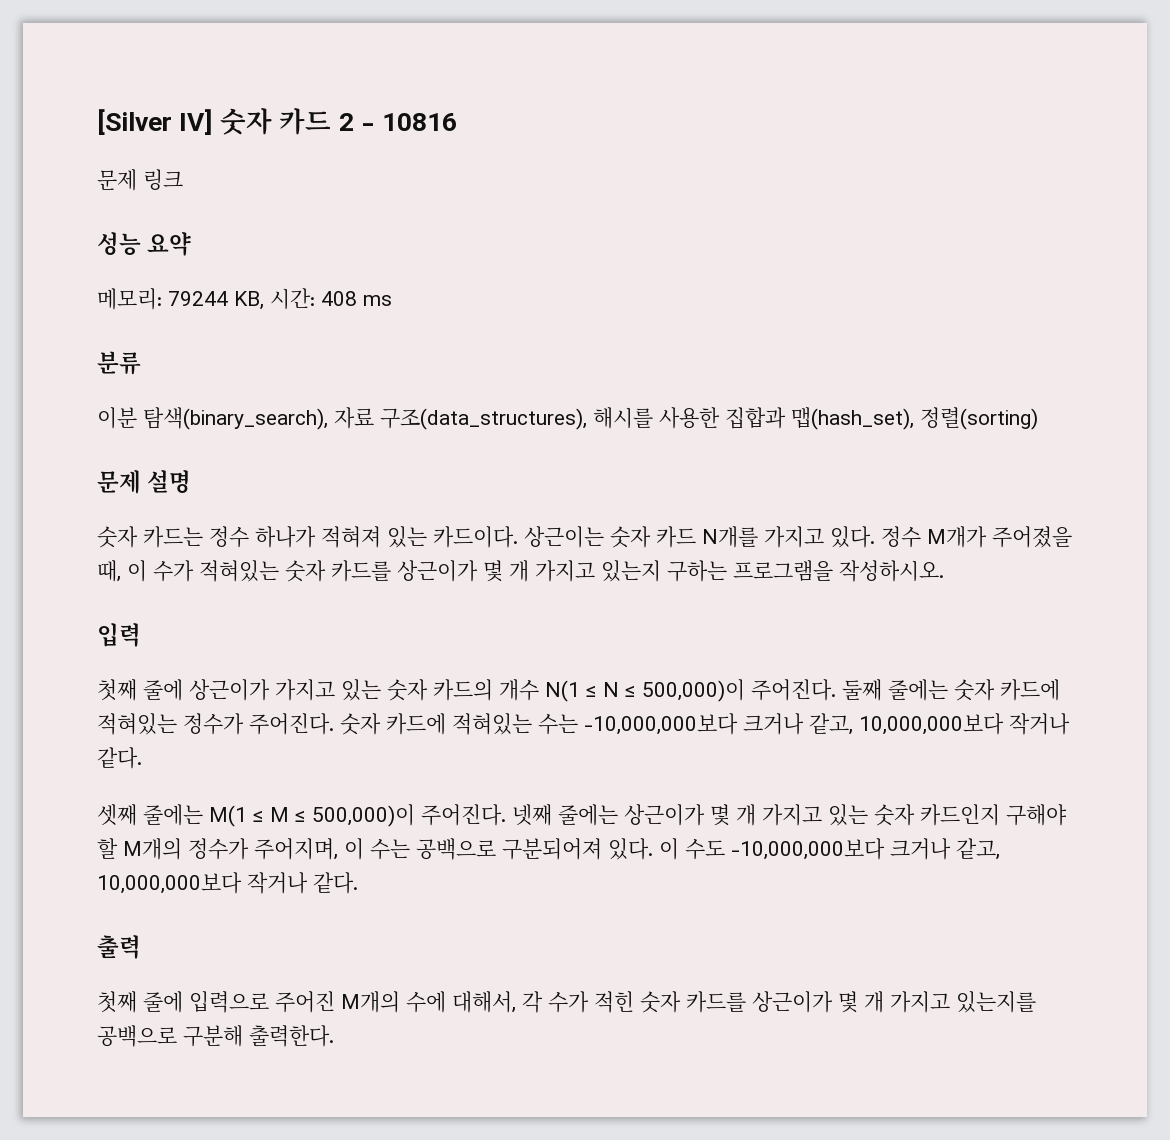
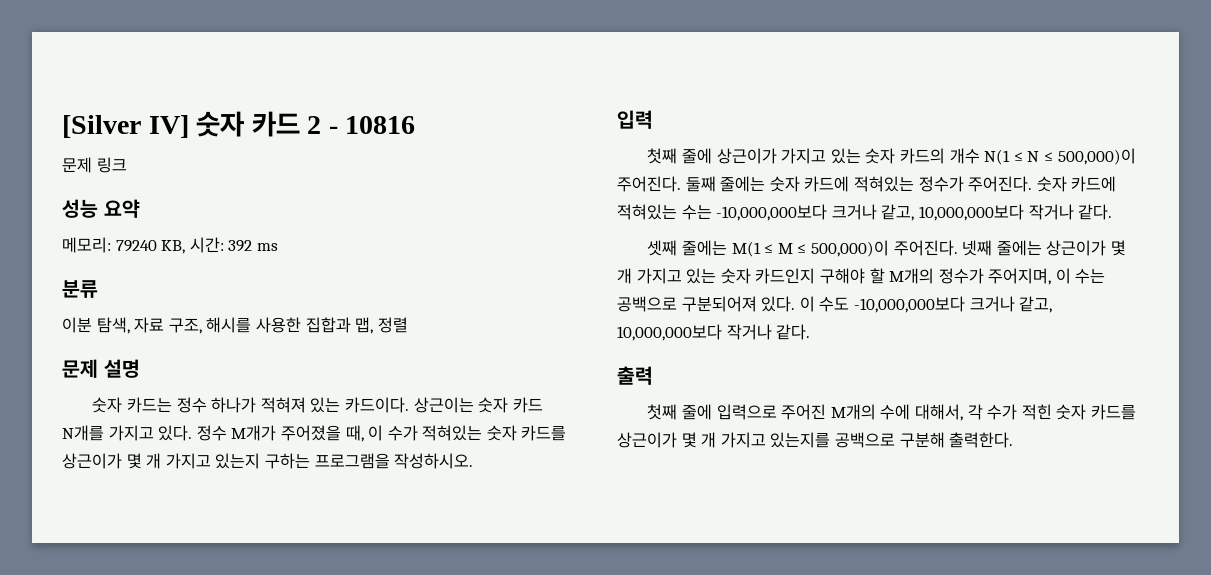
- 메모리: 79244 KB, 시간: 408 ms
+ 메모리: 79240 KB, 시간: 392 ms
- 이분 탐색(binary_search), 자료 구조(data_structures), 해시를 사용한 집합과 맵(hash_set), 정렬(sorting)
+ 이분 탐색, 자료 구조, 해시를 사용한 집합과 맵, 정렬

